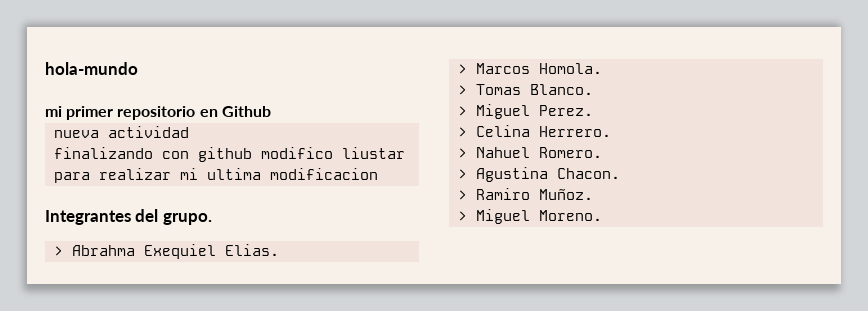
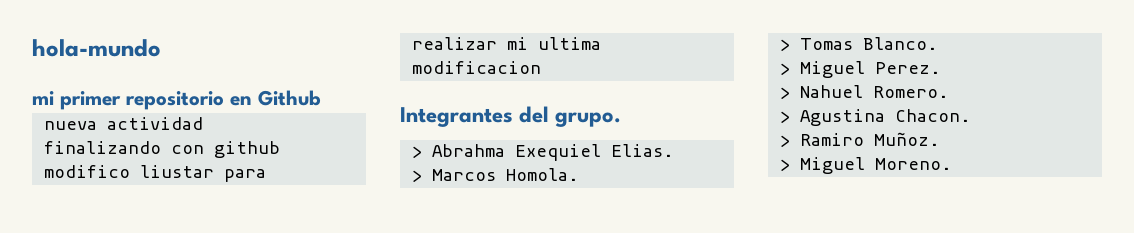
- > Celina Herrero.

